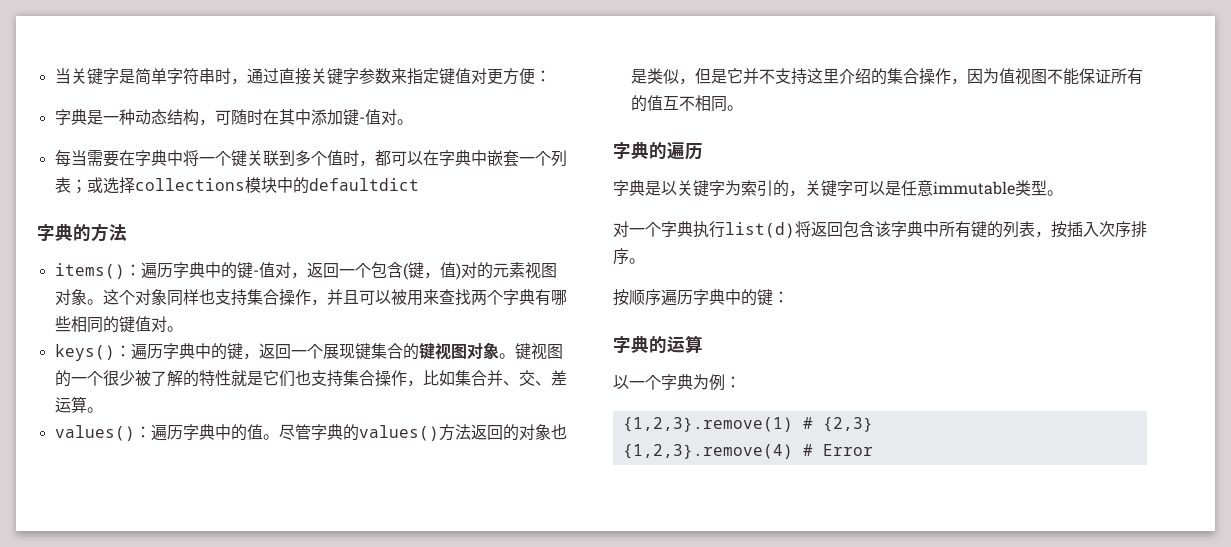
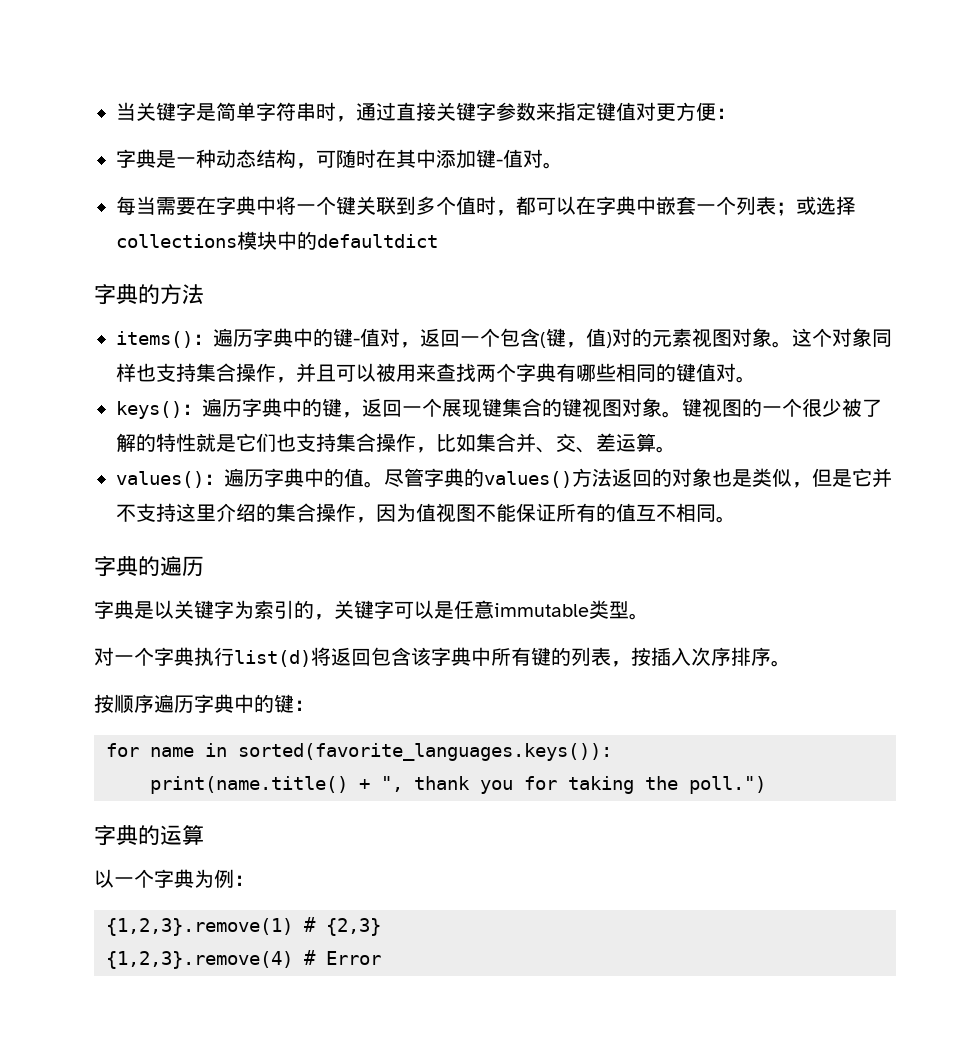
+ for name in sorted(favorite_languages.keys()):
+ print(name.title() + ", thank you for taking the poll.")

